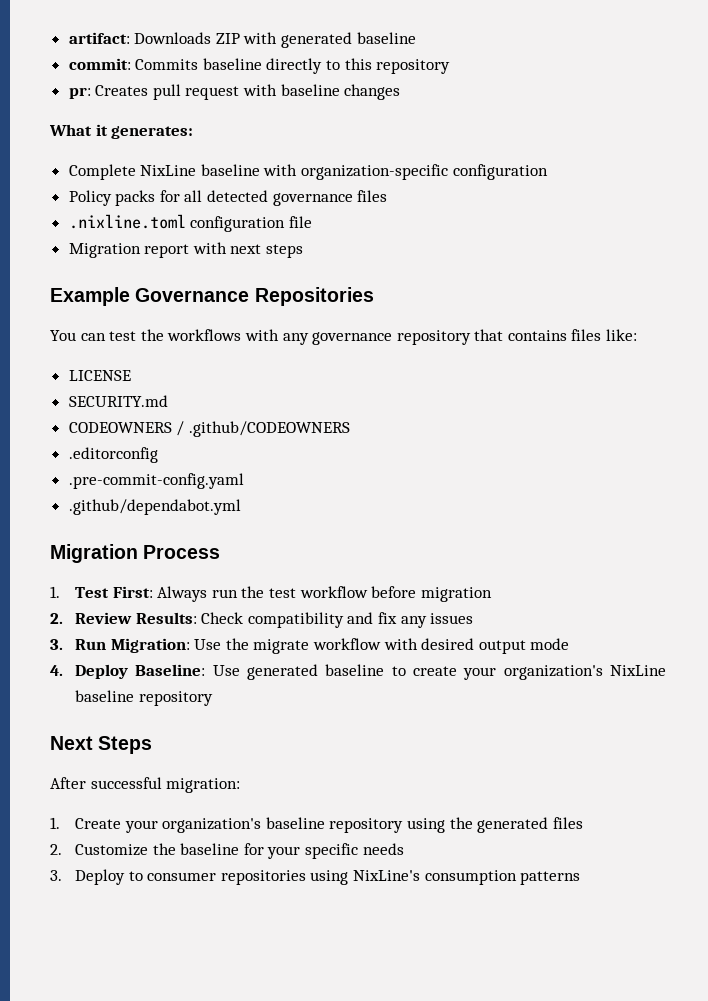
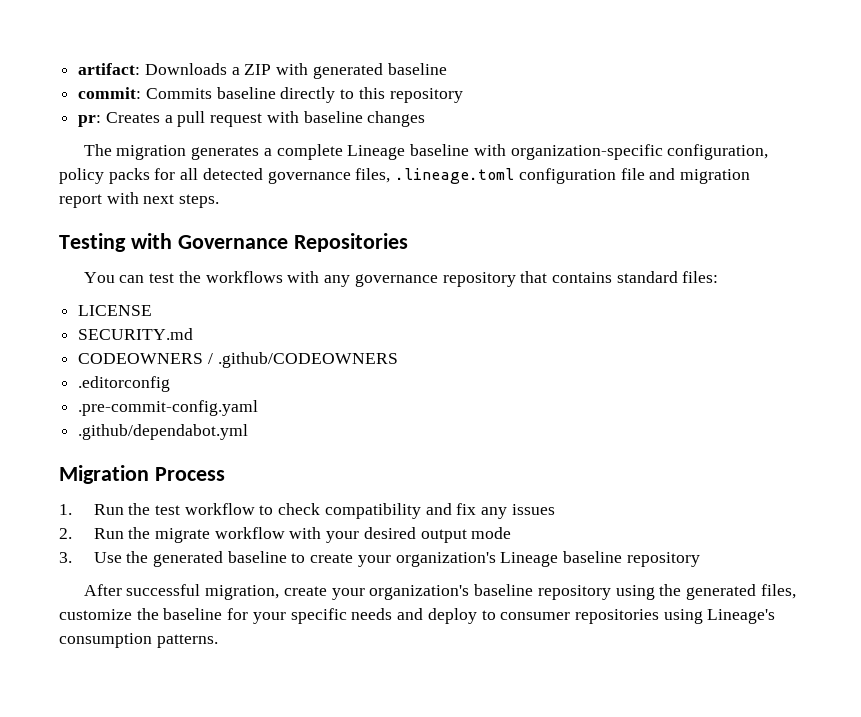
- artifact: Downloads ZIP with generated baseline
+ artifact: Downloads a ZIP with generated baseline
- pr: Creates pull request with baseline changes
+ pr: Creates a pull request with baseline changes
- What it generates:
- Complete NixLine baseline with organization-specific configuration
- Policy packs for all detected governance files
- .nixline.toml configuration file
- Migration report with next steps
- Example Governance Repositories
+ The migration generates a complete Lineage baseline with organization-specific configuration, policy packs for all detected governance files, .lineage.toml configuration file and migration report with next steps.
+ Testing with Governance Repositories
- You can test the workflows with any governance repository that contains files like:
+ You can test the workflows with any governance repository that contains standard files:
- 1. Test First: Always run the test workflow before migration
- 2. Review Results: Check compatibility and fix any issues
+ 1. Run the test workflow to check compatibility and fix any issues
- 3. Run Migration: Use the migrate workflow with desired output mode
+ 2. Run the migrate workflow with your desired output mode
- 4. Deploy Baseline: Use generated baseline to create your organization's NixLine baseline repository
- Next Steps
+ 3. Use the generated baseline to create your organization's Lineage baseline repository
- After successful migration:
- 1. Create your organization's baseline repository using the generated files
- 2. Customize the baseline for your specific needs
- 3. Deploy to consumer repositories using NixLine's consumption patterns
+ After successful migration, create your organization's baseline repository using the generated files, customize the baseline for your specific needs and deploy to consumer repositories using Lineage's consumption patterns.

